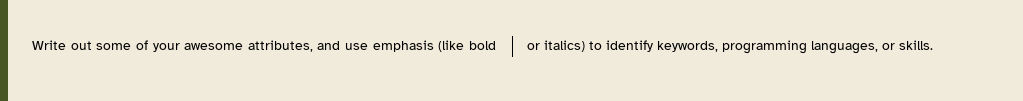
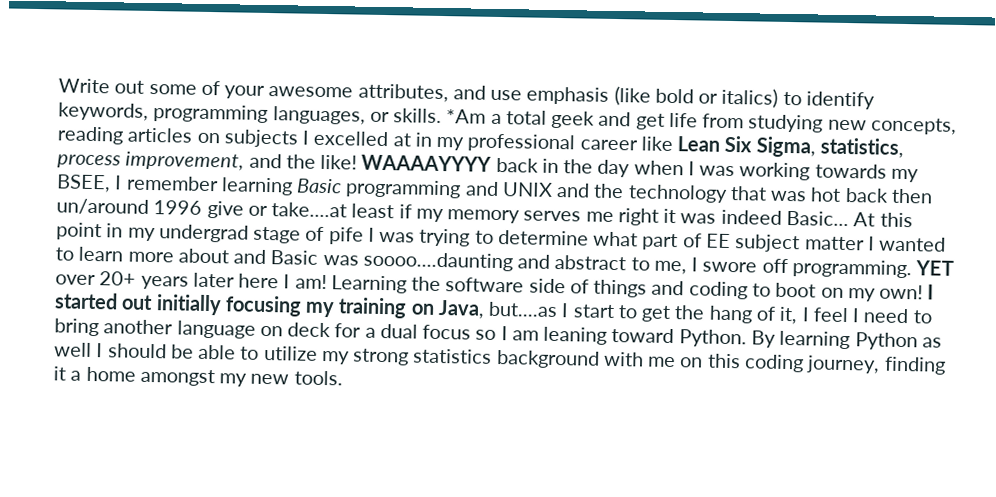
+ *Am a total geek and get life from studying new concepts, reading articles on subjects I excelled at in my professional career like Lean Six Sigma, statistics, process improvement, and the like! WAAAAYYYY back in the day when I was working towards my BSEE, I remember learning Basic programming and UNIX and the technology that was hot back then un/around 1996 give or take....at least if my memory serves me right it was indeed Basic... At this point in my undergrad stage of pife I was trying to determine what part of EE subject matter I wanted to learn more about and Basic was soooo....daunting and abstract to me, I swore off programming. YET over 20+ years later here I am! Learning the software side of things and coding to boot on my own! I started out initially focusing my training on Java, but....as I start to get the hang of it, I feel I need to bring another language on deck for a dual focus so I am leaning toward Python. By learning Python as well I should be able to utilize my strong statistics background with me on this coding journey, finding it a home amongst my new tools.

